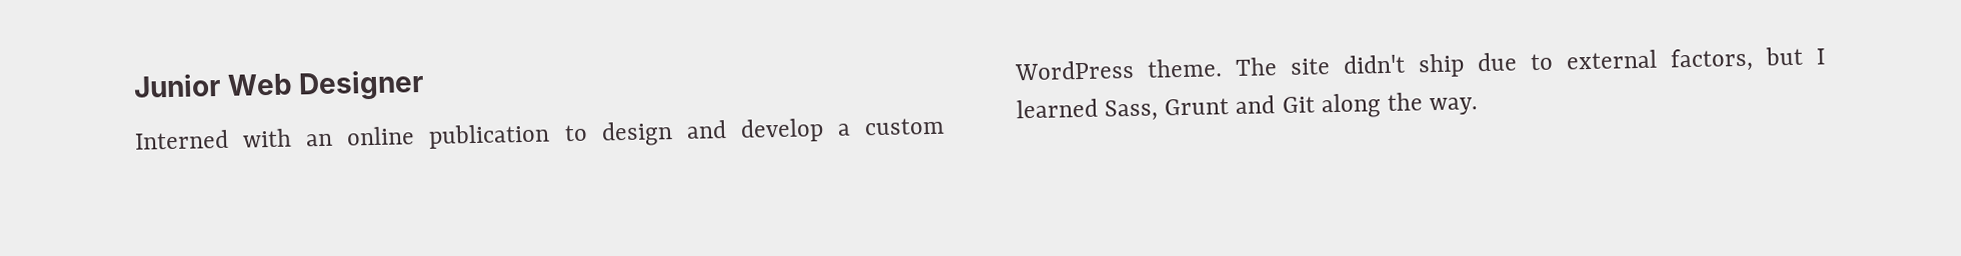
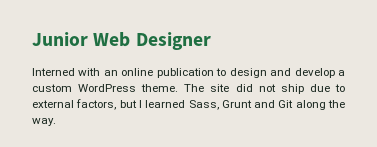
- The site didn't ship due to external factors, but I learned Sass, Grunt and Git along the way.
+ The site did not ship due to external factors, but I learned Sass, Grunt and Git along the way.

